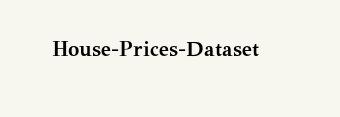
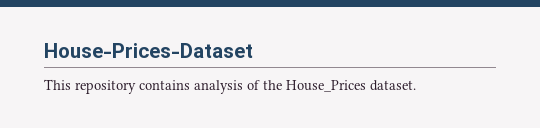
+ This repository contains analysis of the House_Prices dataset.

